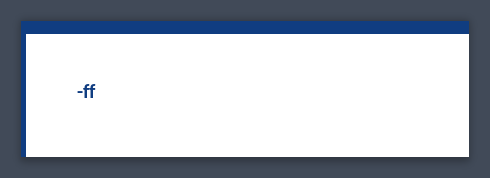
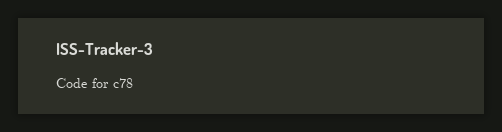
- -ff
+ ISS-Tracker-3
+ Code for c78

